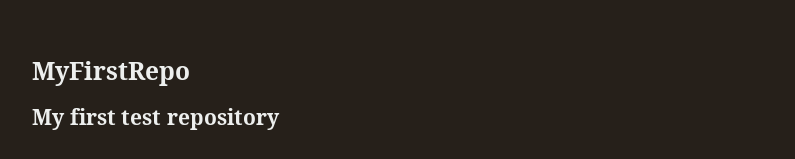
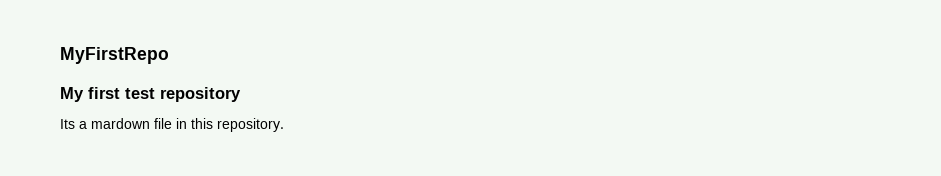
+ Its a mardown file in this repository.

